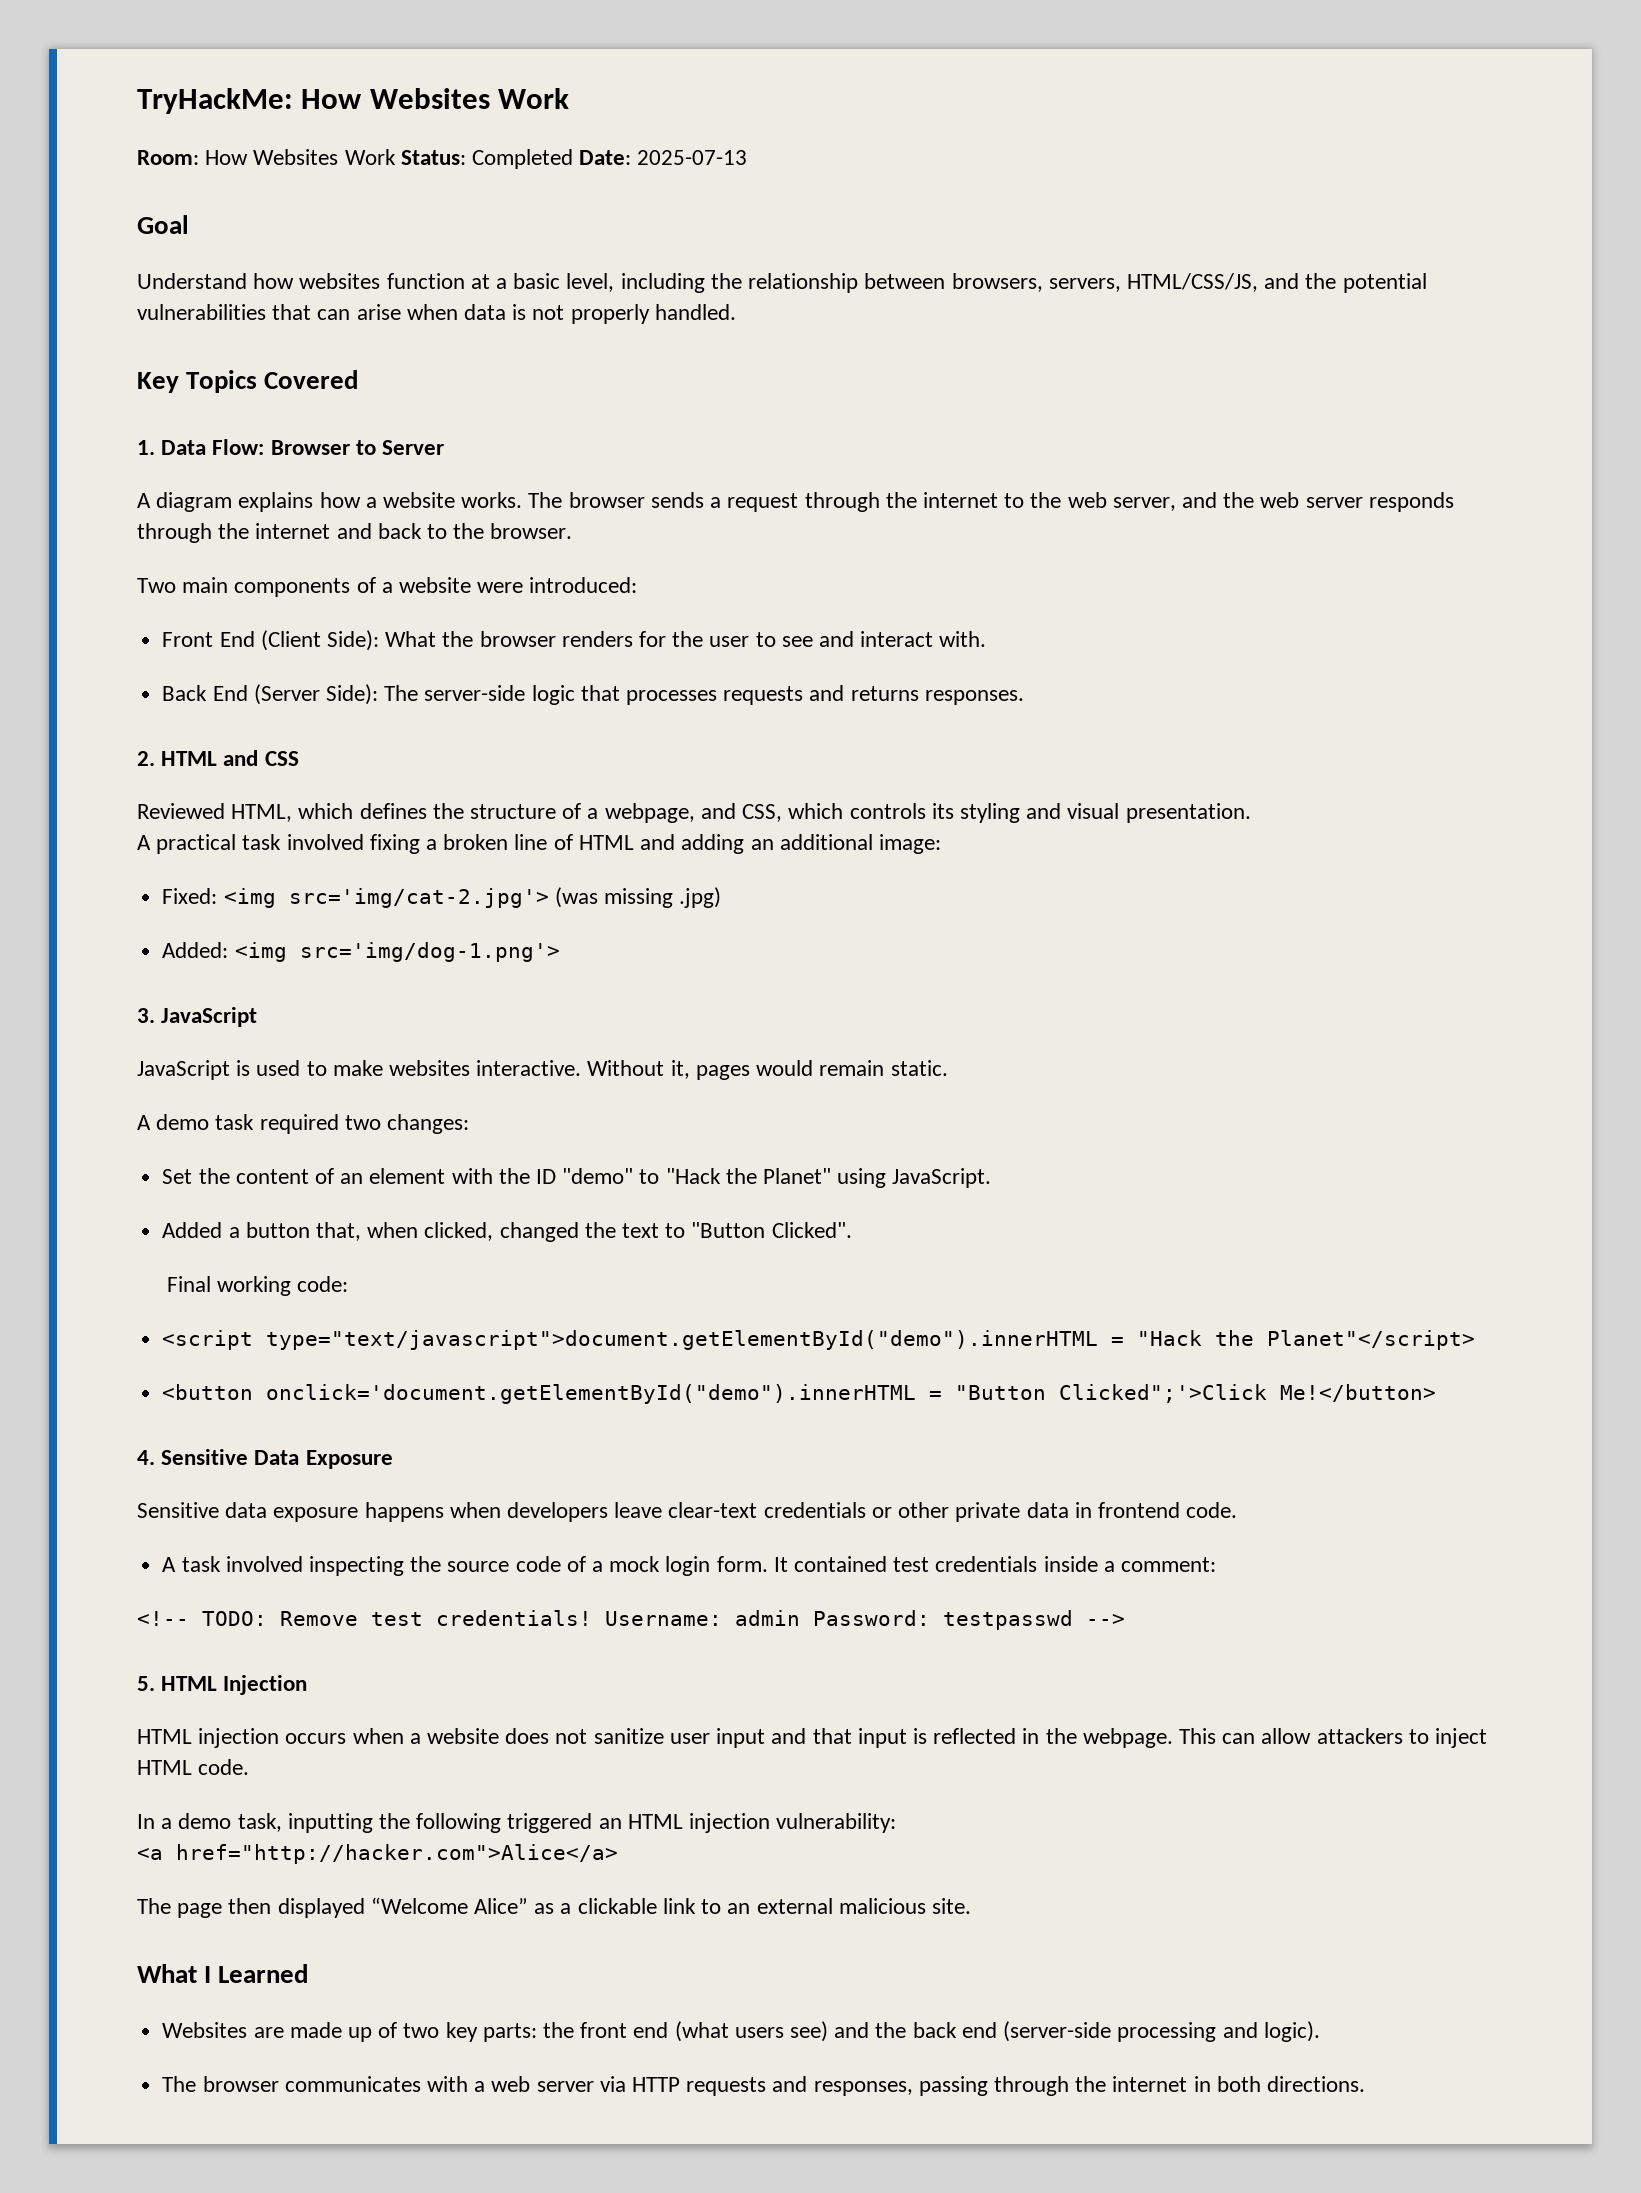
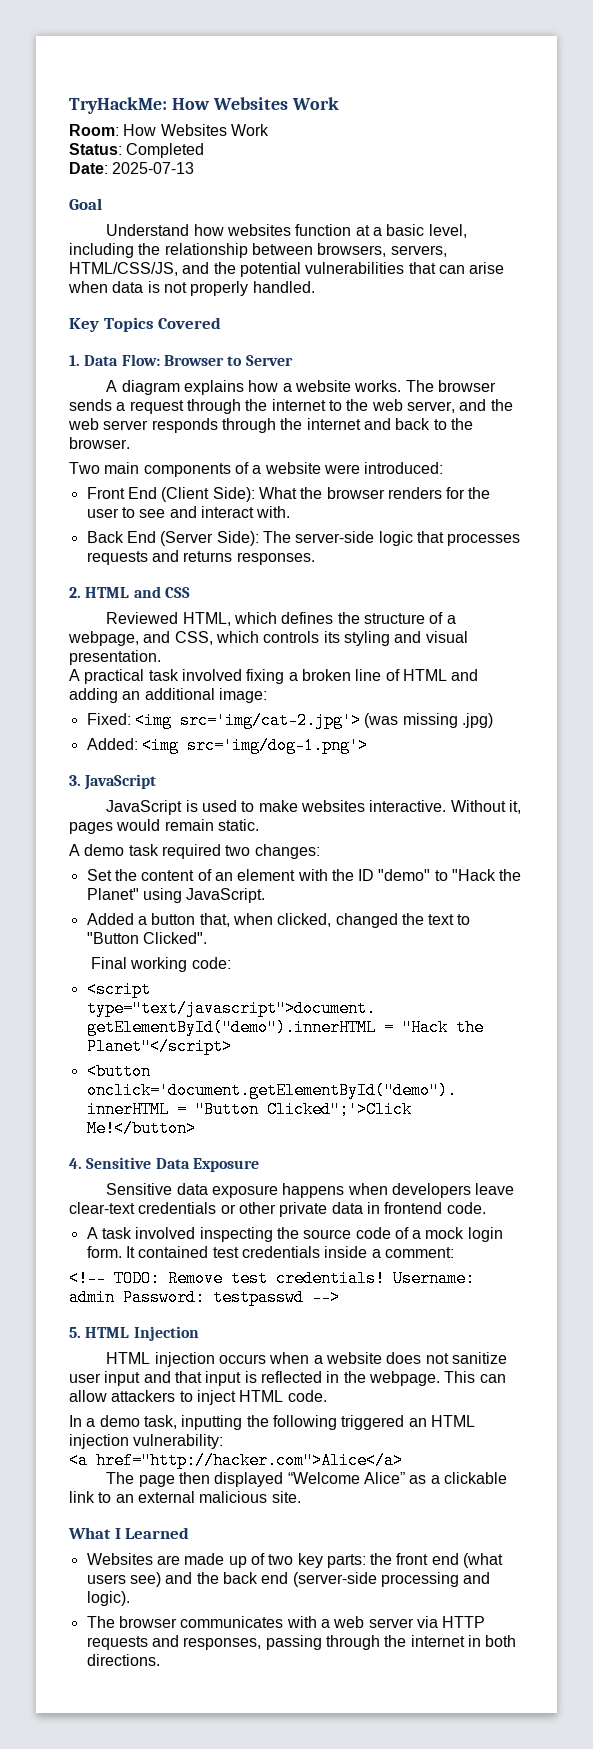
- Room: How Websites Work Status: Completed Date: 2025-07-13
+ Room: How Websites Work
+ Status: Completed
+ Date: 2025-07-13

